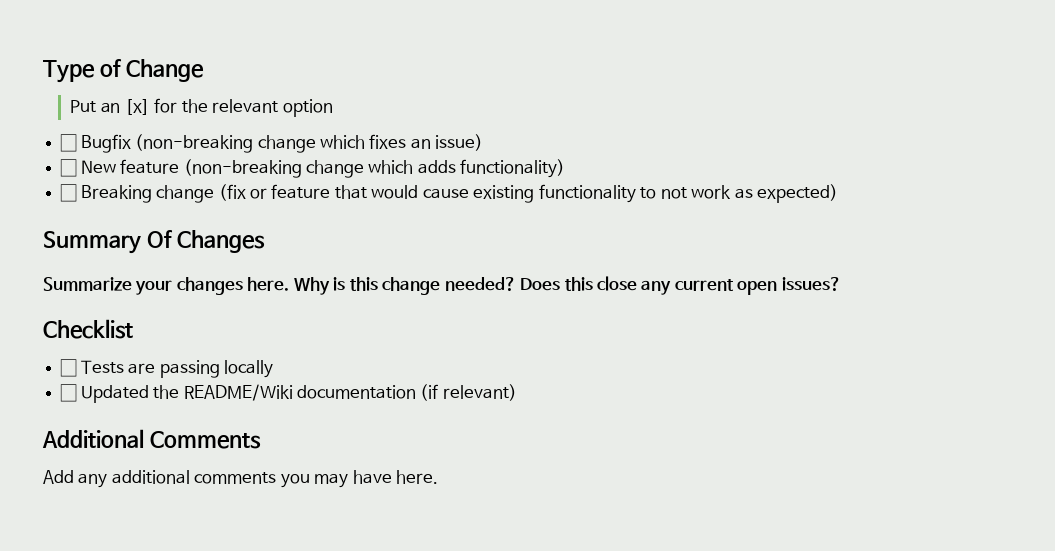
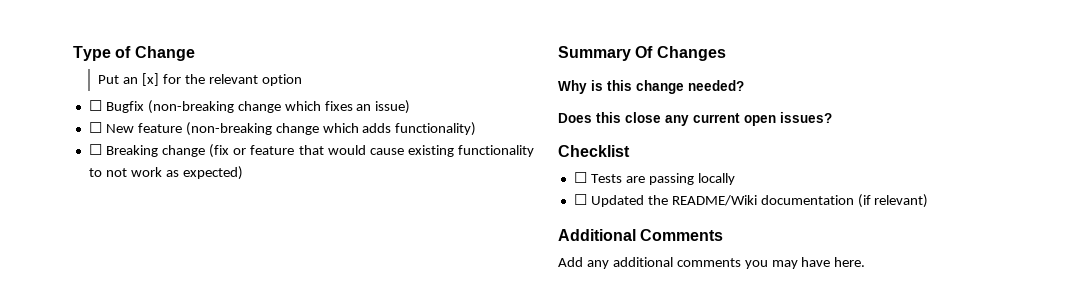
- Summarize your changes here. Why is this change needed? Does this close any current open issues?
+ Why is this change needed?
+ Does this close any current open issues?

